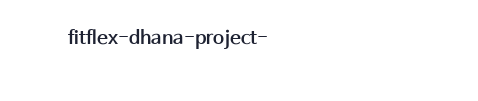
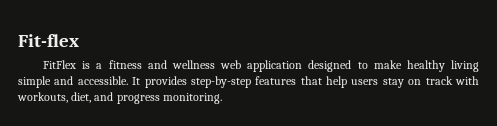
- fitflex-dhana-project-
+ Fit-flex
+ FitFlex is a fitness and wellness web application designed to make healthy living simple and accessible. It provides step-by-step features that help users stay on track with workouts, diet, and progress monitoring.

